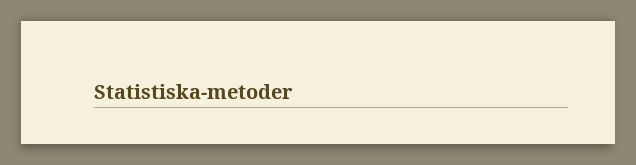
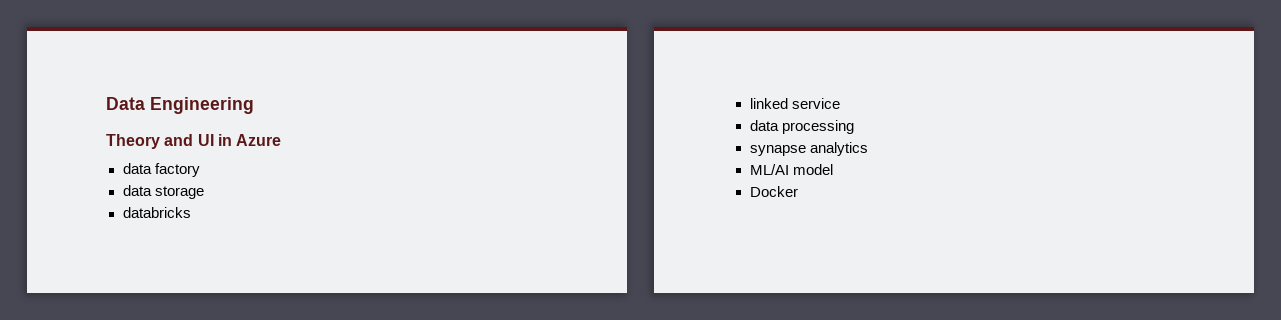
- Statistiska-metoder
+ Data Engineering
+ Theory and UI in Azure
+ data factory
+ data storage
+ databricks
+ linked service
+ data processing
+ synapse analytics
+ ML/AI model
+ Docker

